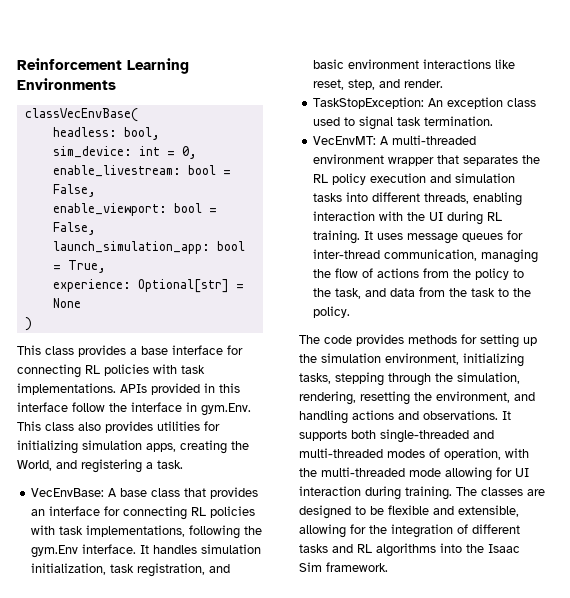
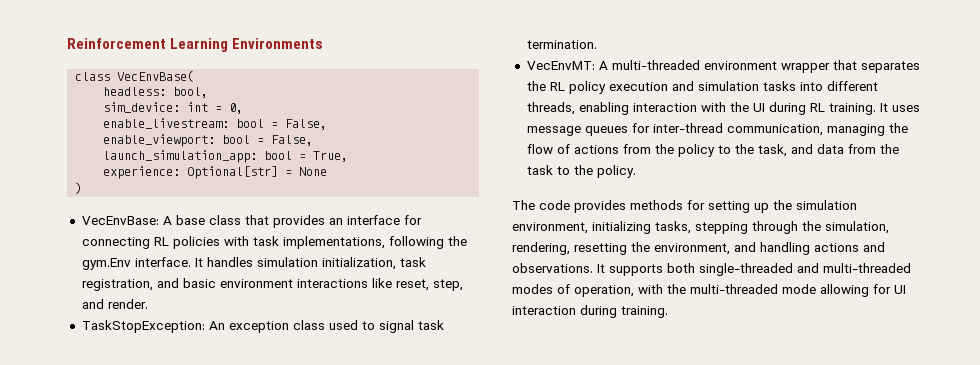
- classVecEnvBase(
+ class VecEnvBase(
- This class provides a base interface for connecting RL policies with task implementations. APIs provided in this interface follow the interface in gym.Env. This class also provides utilities for initializing simulation apps, creating the World, and registering a task.
- The classes are designed to be flexible and extensible, allowing for the integration of different tasks and RL algorithms into the Isaac Sim framework.

